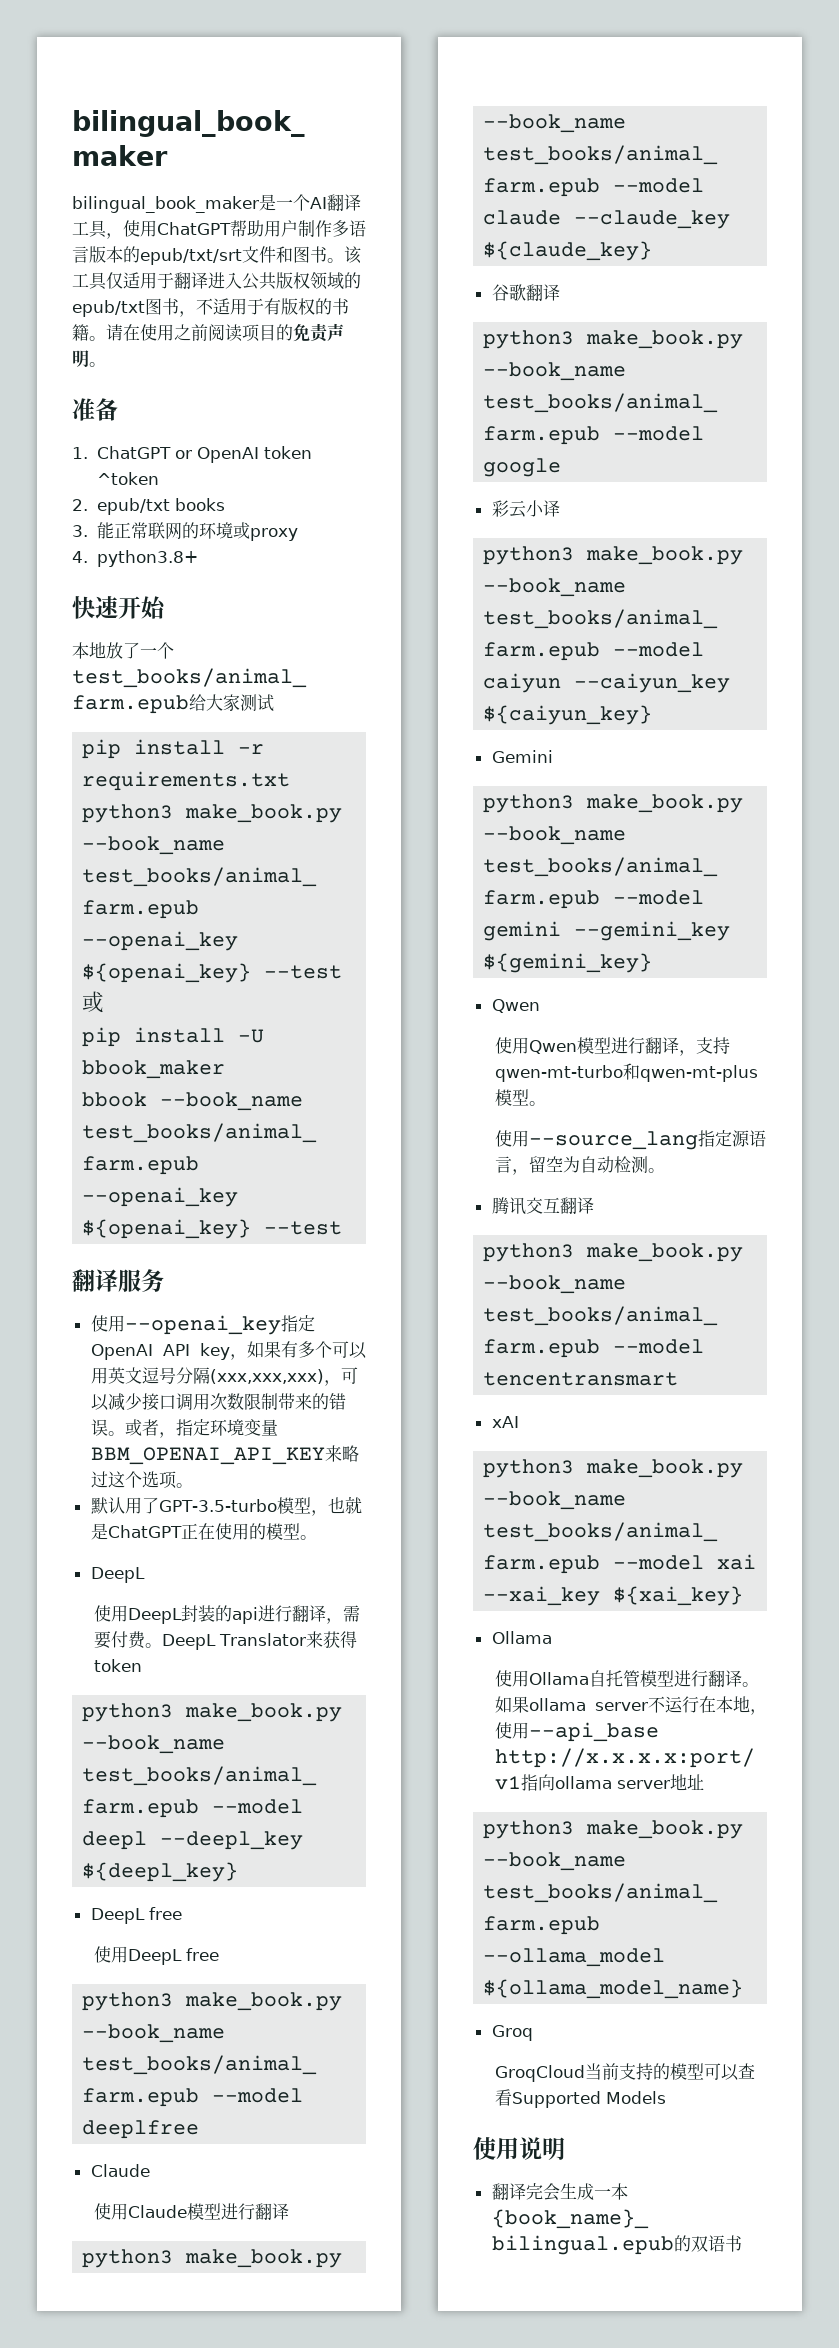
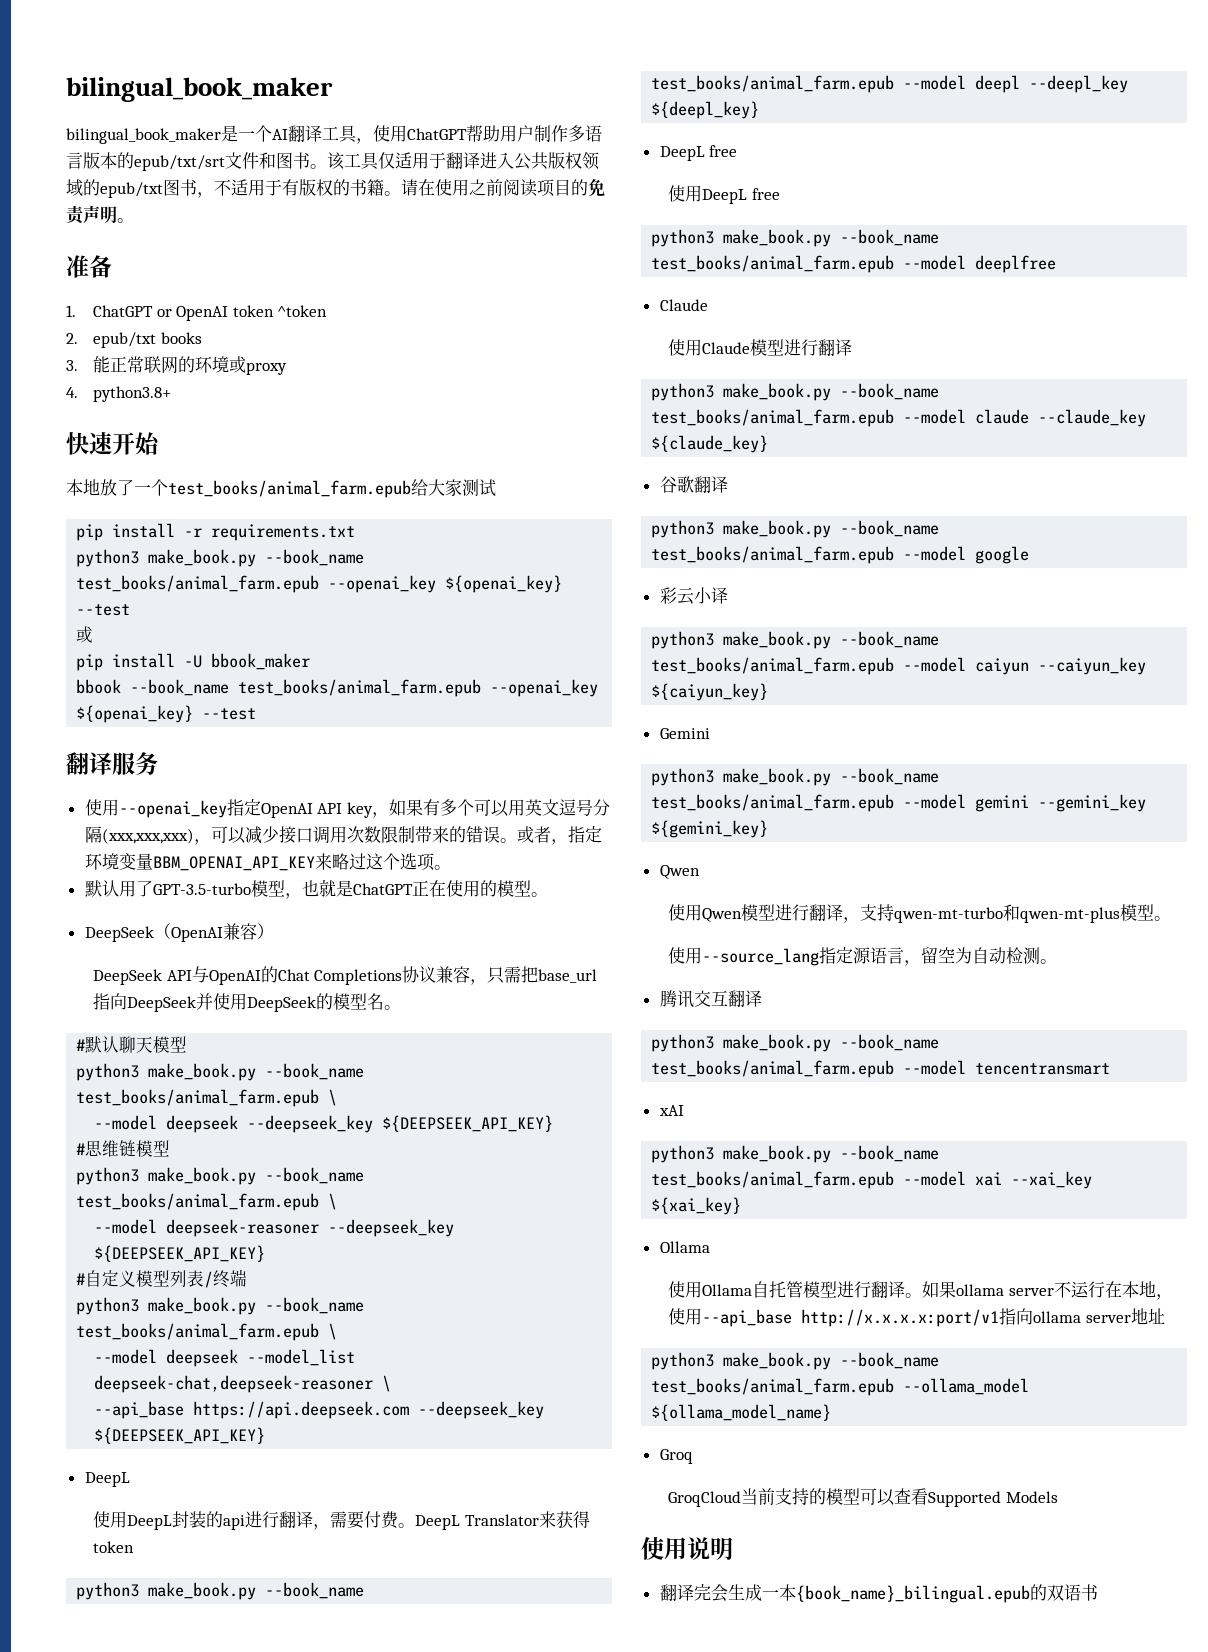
+ DeepSeek（OpenAI兼容）
+ DeepSeek API与OpenAI的Chat Completions协议兼容，只需把base_url指向DeepSeek并使用DeepSeek的模型名。
+ #默认聊天模型
+ python3 make_book.py --book_name test_books/animal_farm.epub \
+ --model deepseek --deepseek_key ${DEEPSEEK_API_KEY}
+ #思维链模型
+ python3 make_book.py --book_name test_books/animal_farm.epub \
+ --model deepseek-reasoner --deepseek_key ${DEEPSEEK_API_KEY}
+ #自定义模型列表/终端
+ python3 make_book.py --book_name test_books/animal_farm.epub \
+ --model deepseek --model_list deepseek-chat,deepseek-reasoner \
+ --api_base https://api.deepseek.com --deepseek_key ${DEEPSEEK_API_KEY}

